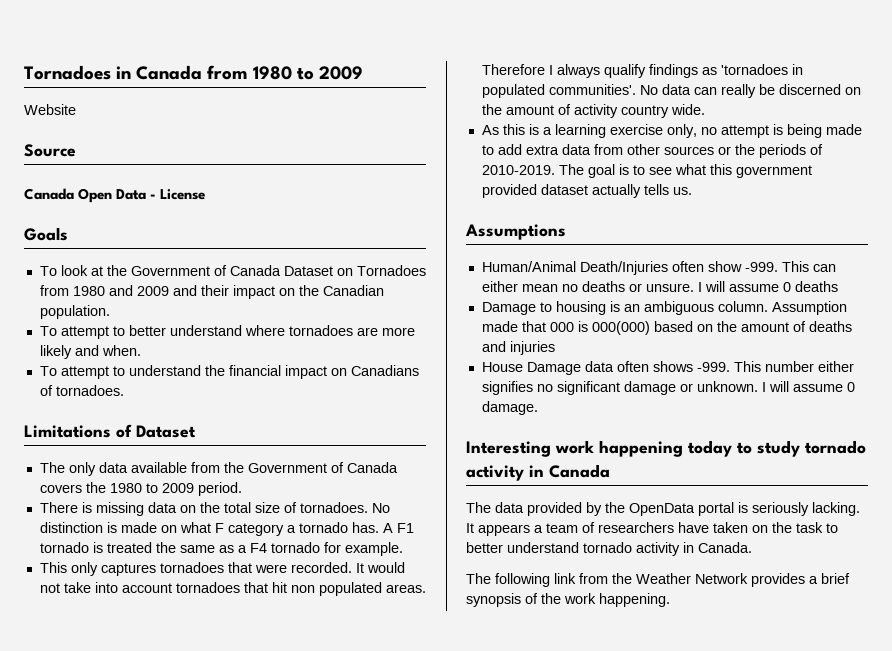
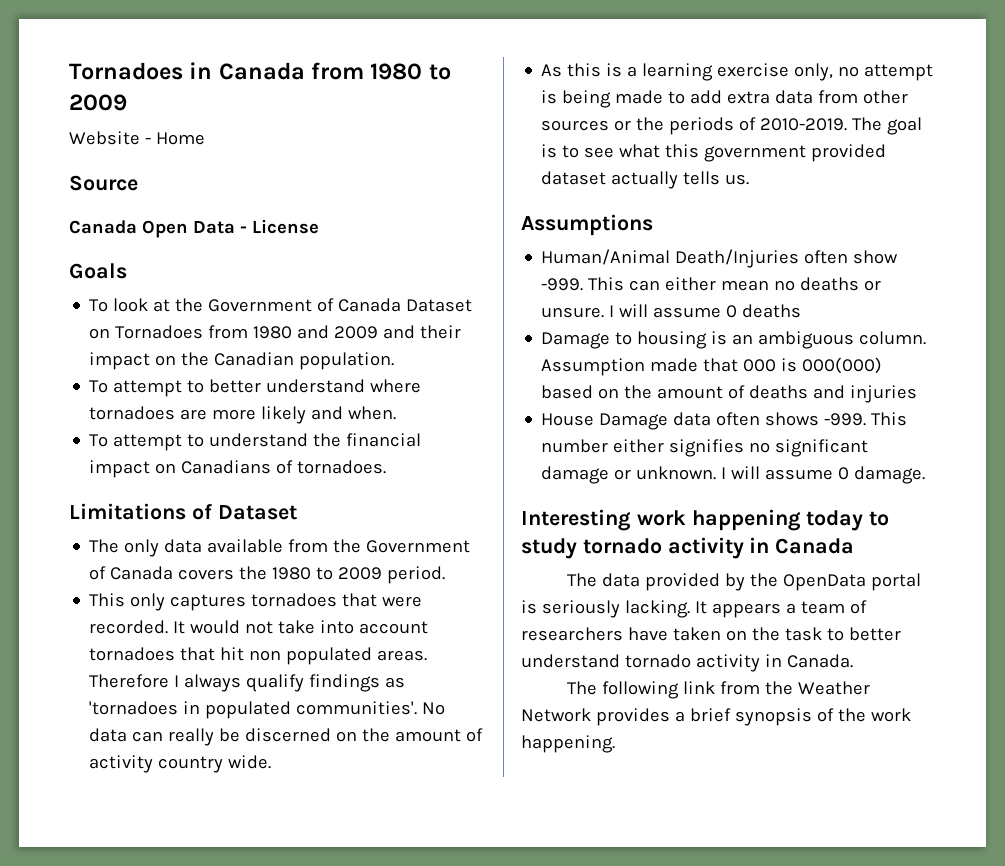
- Website
+ Website - Home
- There is missing data on the total size of tornadoes. No distinction is made on what F category a tornado has. A F1 tornado is treated the same as a F4 tornado for example.

